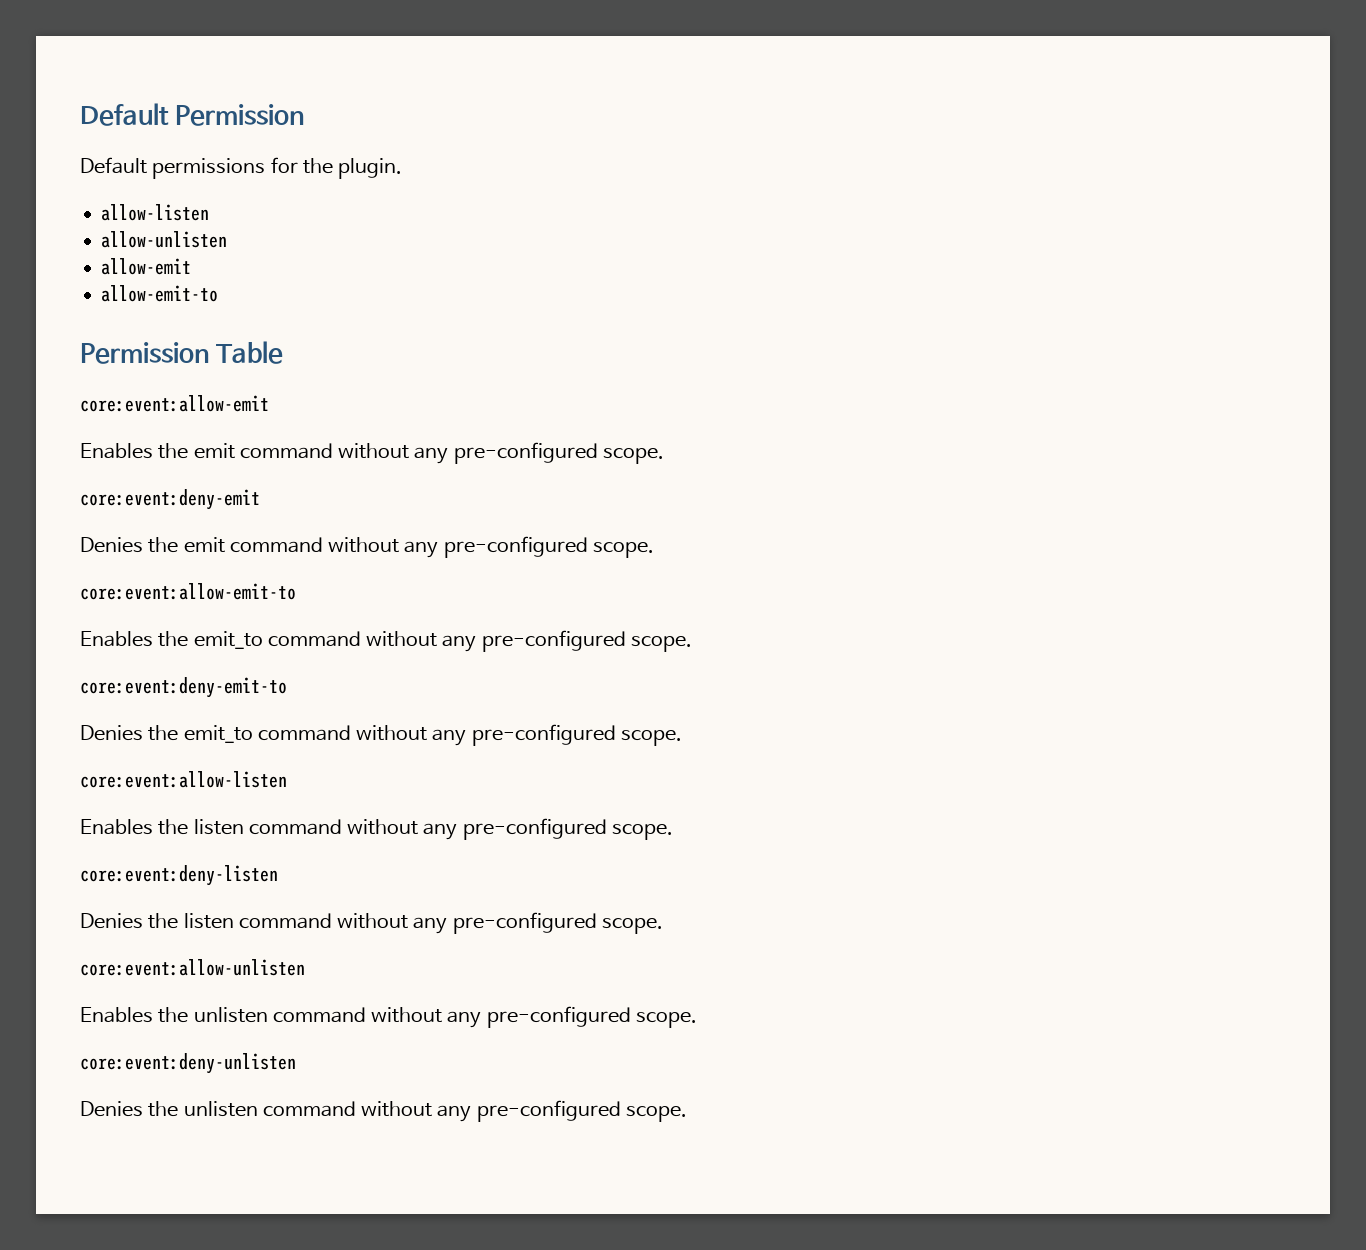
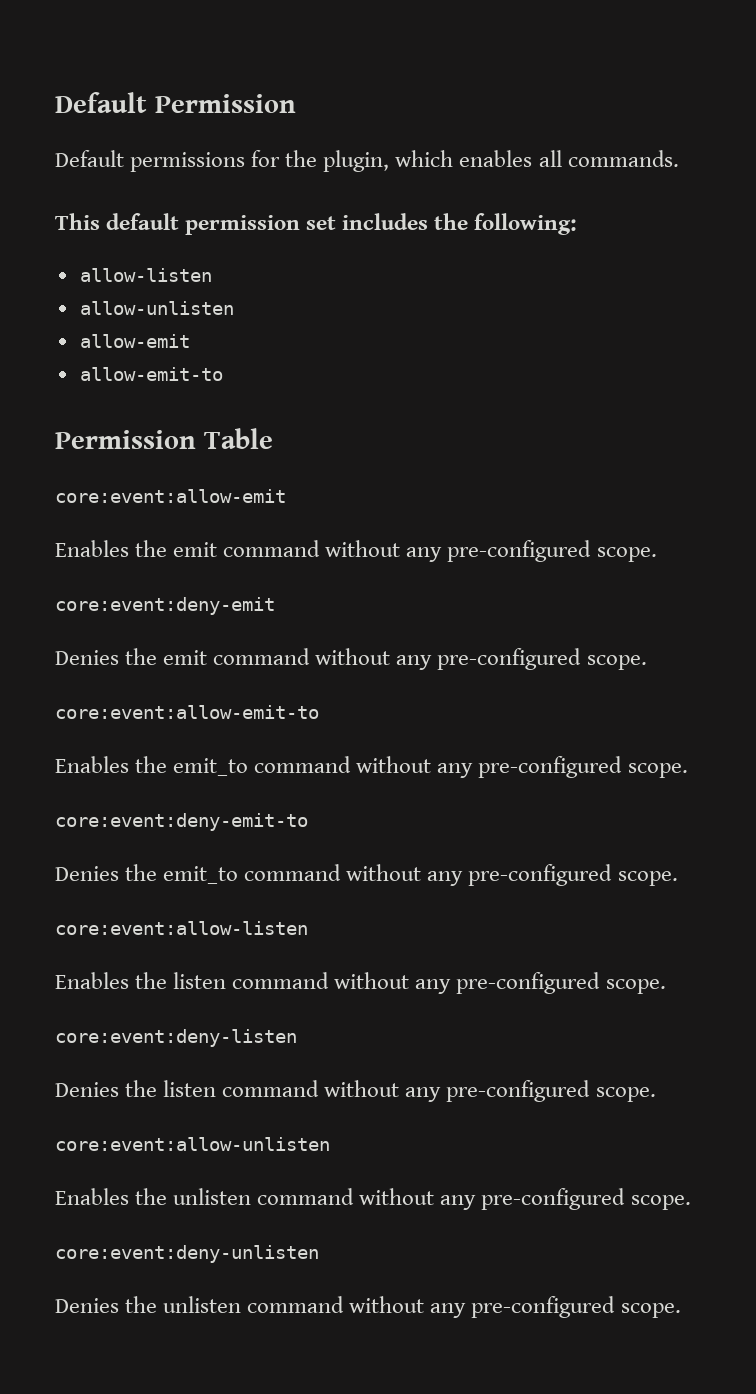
- Default permissions for the plugin.
+ Default permissions for the plugin, which enables all commands.
+ This default permission set includes the following:

